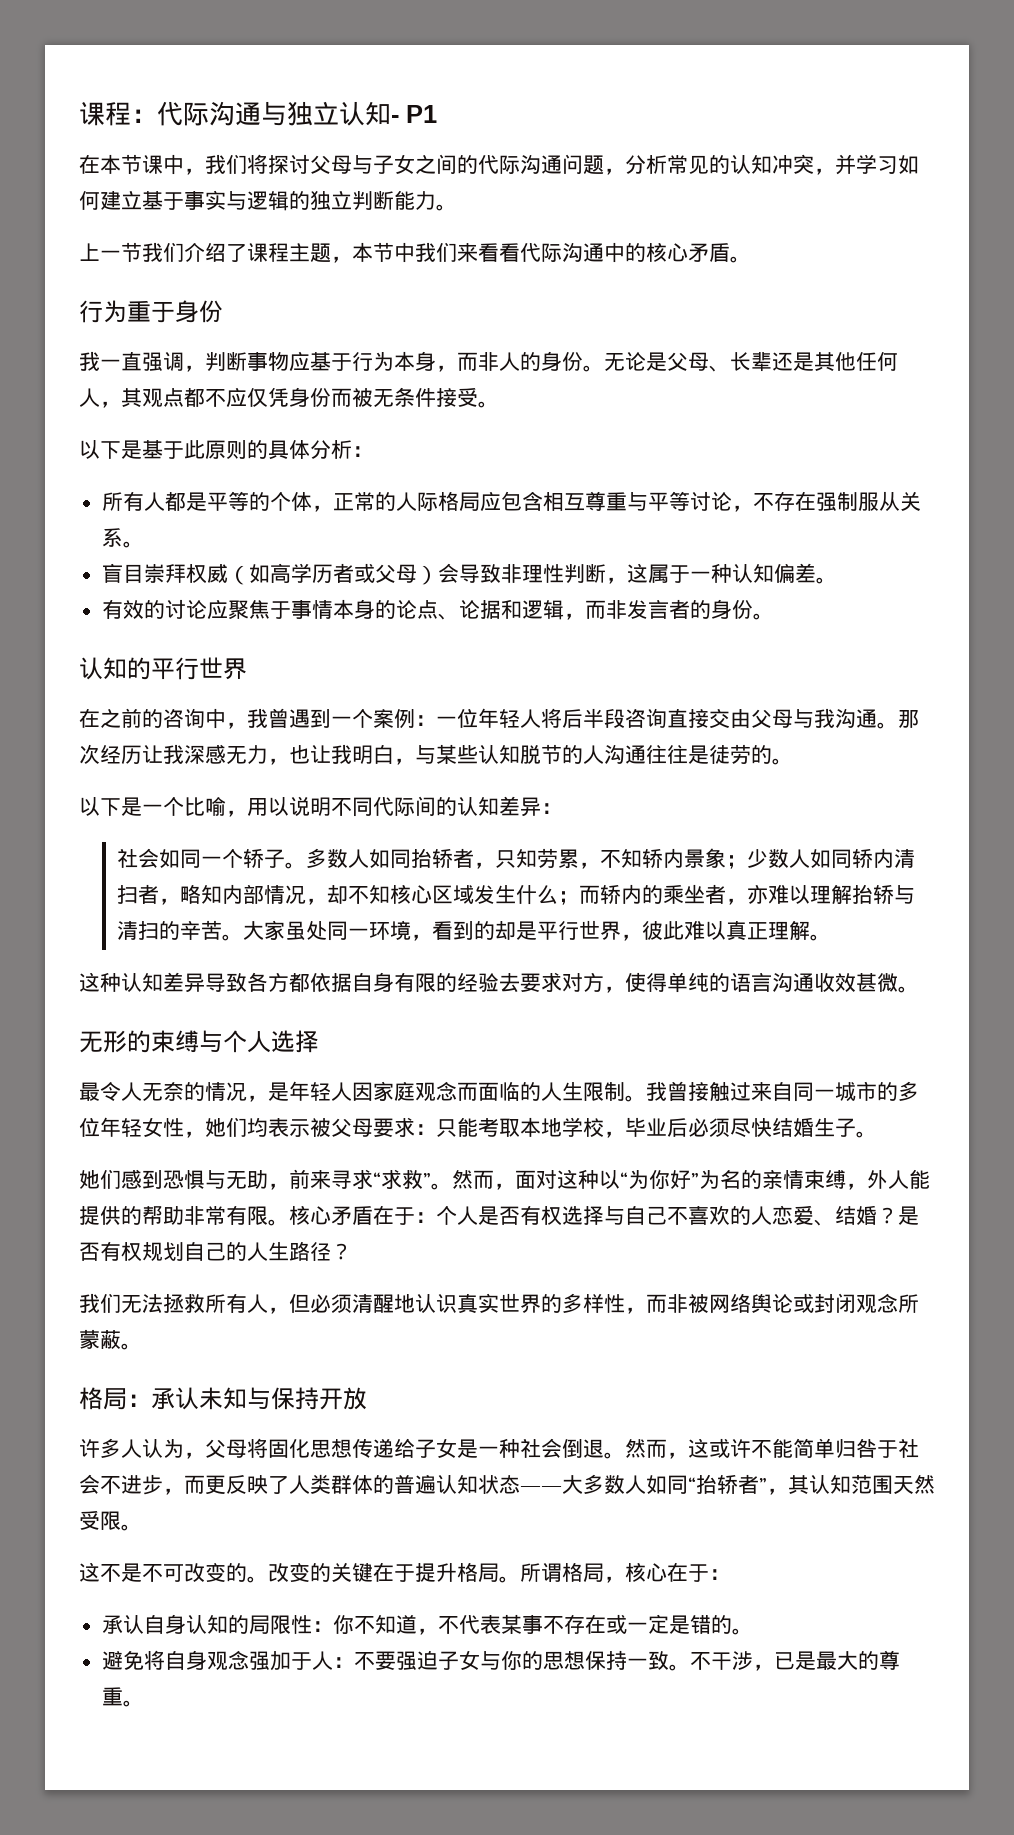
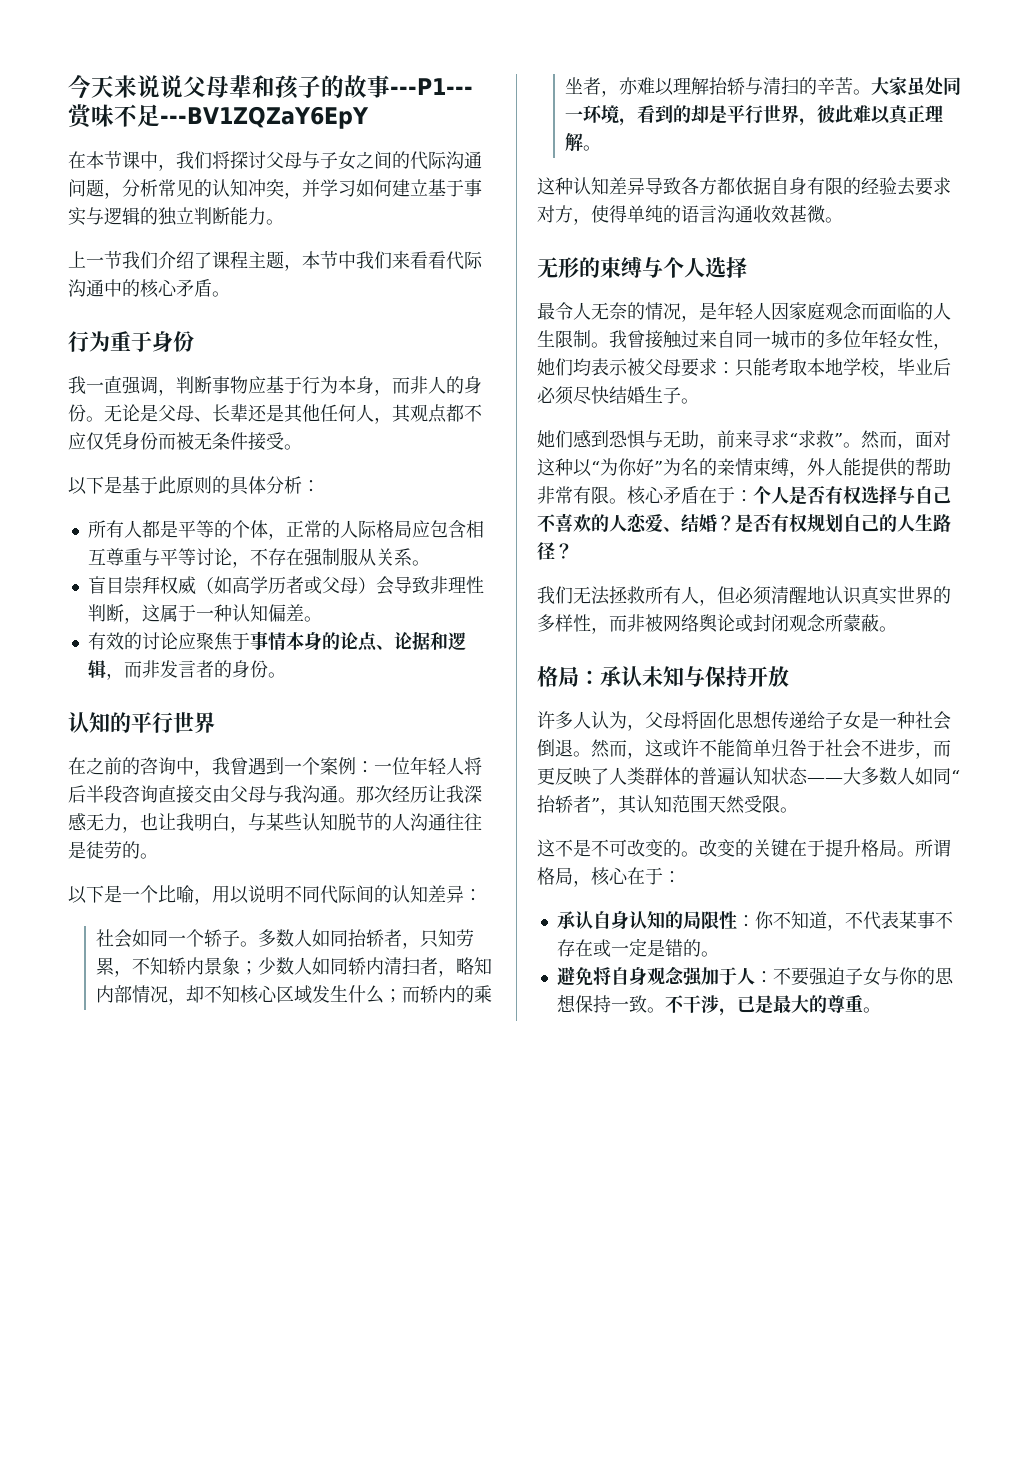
- 课程：代际沟通与独立认知- P1
+ 今天来说说父母辈和孩子的故事---P1---赏味不足---BV1ZQZaY6EpY

